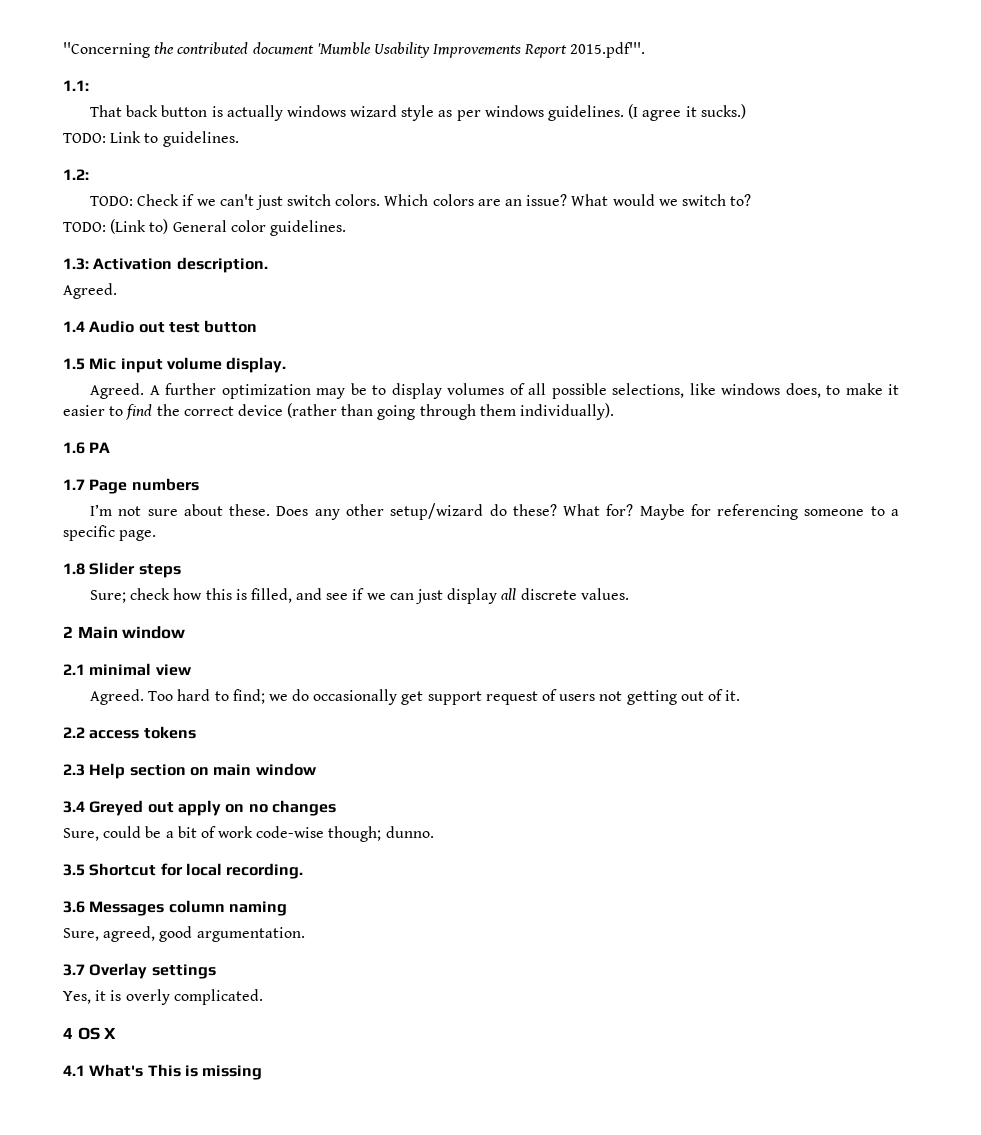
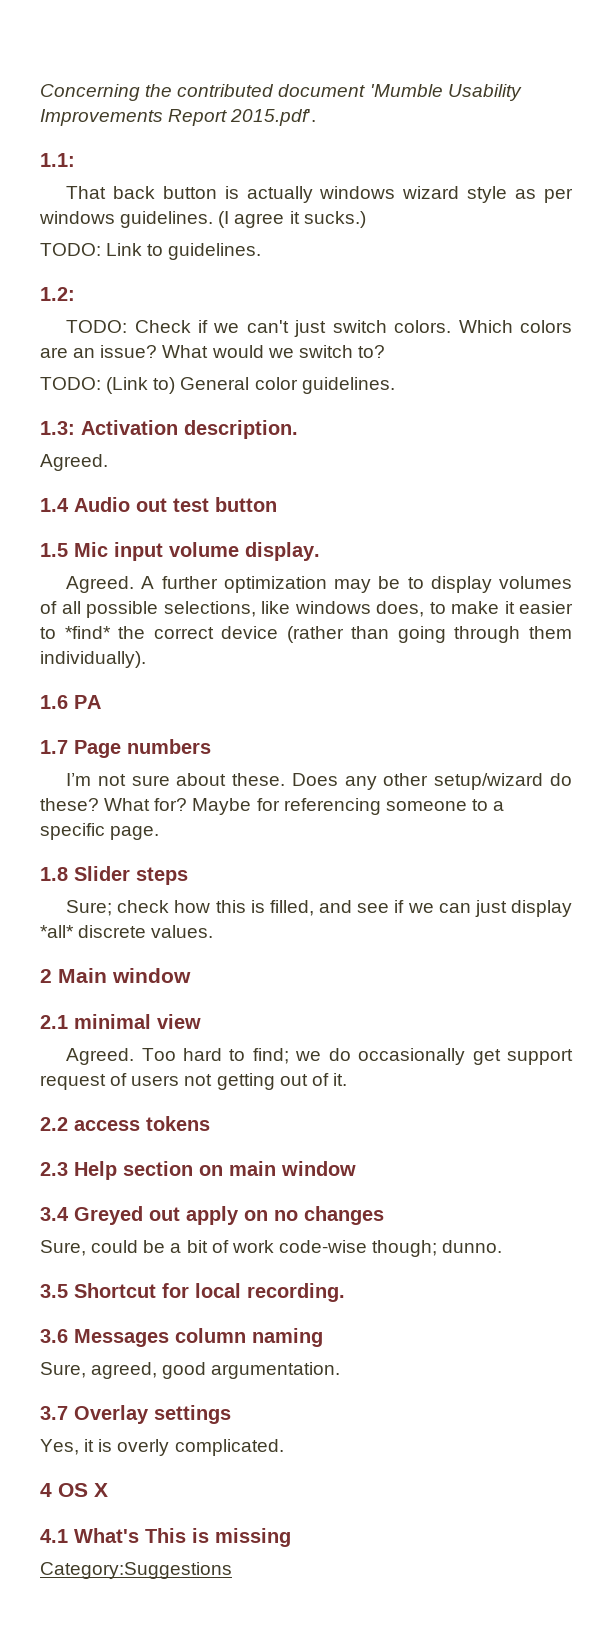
- ''Concerning the contributed document 'Mumble Usability Improvements Report 2015.pdf'''.
+ Concerning the contributed document 'Mumble Usability Improvements Report 2015.pdf'.
- A further optimization may be to display volumes of all possible selections, like windows does, to make it easier to find the correct device (rather than going through them individually).
+ A further optimization may be to display volumes of all possible selections, like windows does, to make it easier to *find* the correct device (rather than going through them individually).
- Sure; check how this is filled, and see if we can just display all discrete values.
+ Sure; check how this is filled, and see if we can just display *all* discrete values.
+ Category:Suggestions

